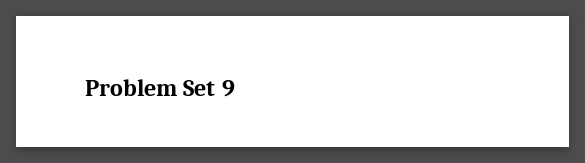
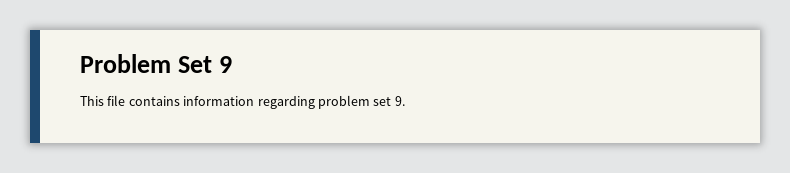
+ This file contains information regarding problem set 9.

